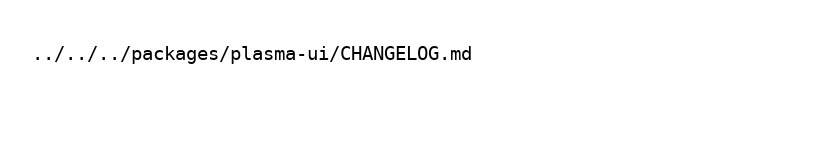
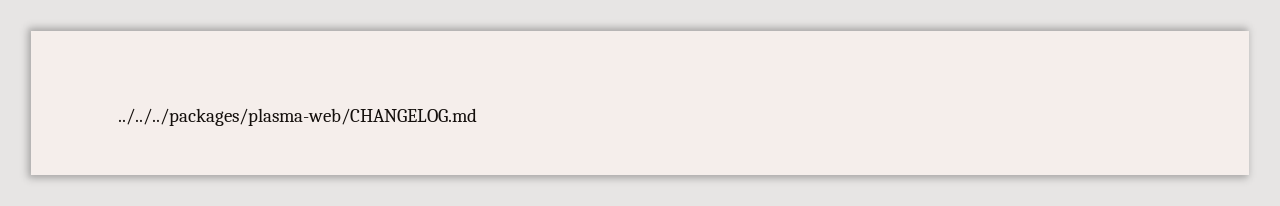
- ../../../packages/plasma-ui/CHANGELOG.md
+ ../../../packages/plasma-web/CHANGELOG.md

